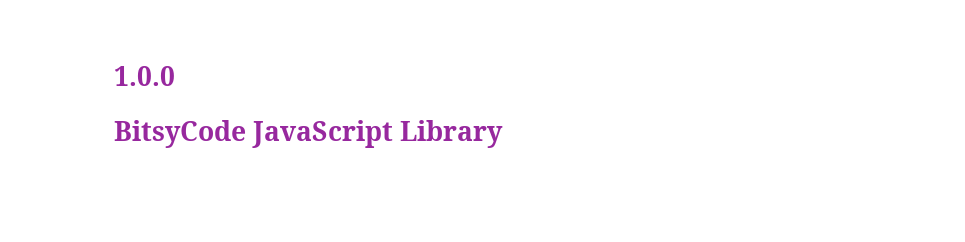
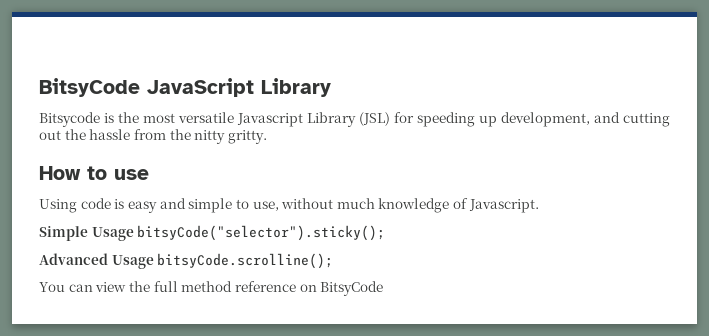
- 1.0.0
+ Bitsycode is the most versatile Javascript Library (JSL) for speeding up development, and cutting out the hassle from the nitty gritty.
+ How to use
+ Using code is easy and simple to use, without much knowledge of Javascript.
+ Simple Usage bitsyCode("selector").sticky();
+ Advanced Usage bitsyCode.scrolline();
+ You can view the full method reference on BitsyCode

